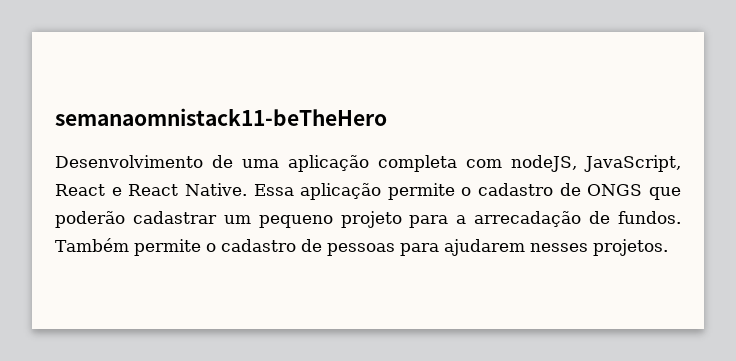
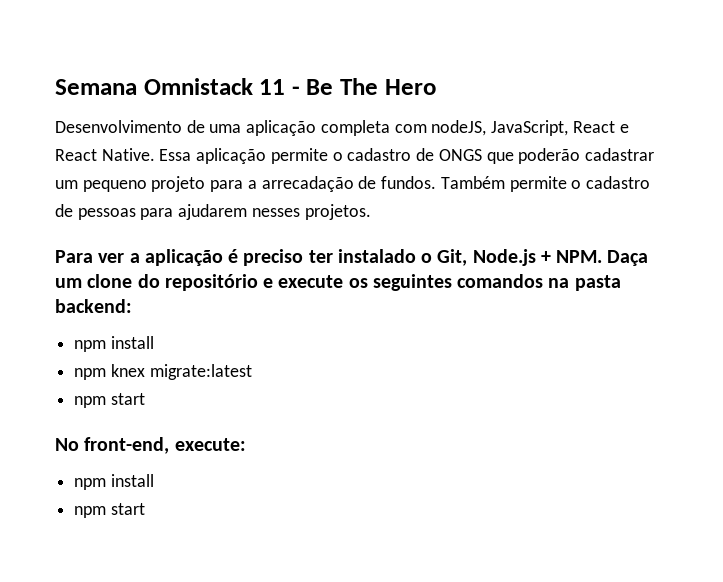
- semanaomnistack11-beTheHero
+ Semana Omnistack 11 - Be The Hero
+ Para ver a aplicação é preciso ter instalado o Git, Node.js + NPM. Daça um clone do repositório e execute os seguintes comandos na pasta backend:
+ npm install
+ npm knex migrate:latest
+ npm start
+ No front-end, execute:
+ npm install
+ npm start

